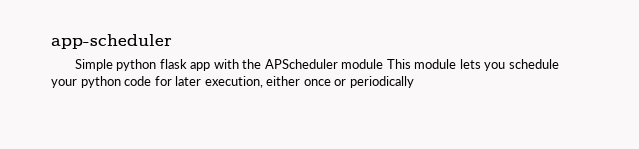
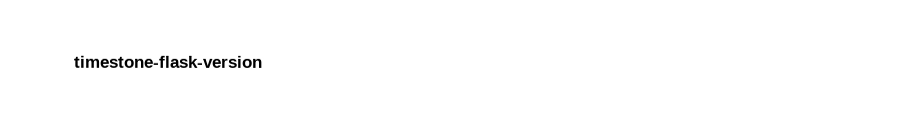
- app-scheduler
- Simple python flask app with the APScheduler module This module lets you schedule your python code for later execution, either once or periodically
+ timestone-flask-version

